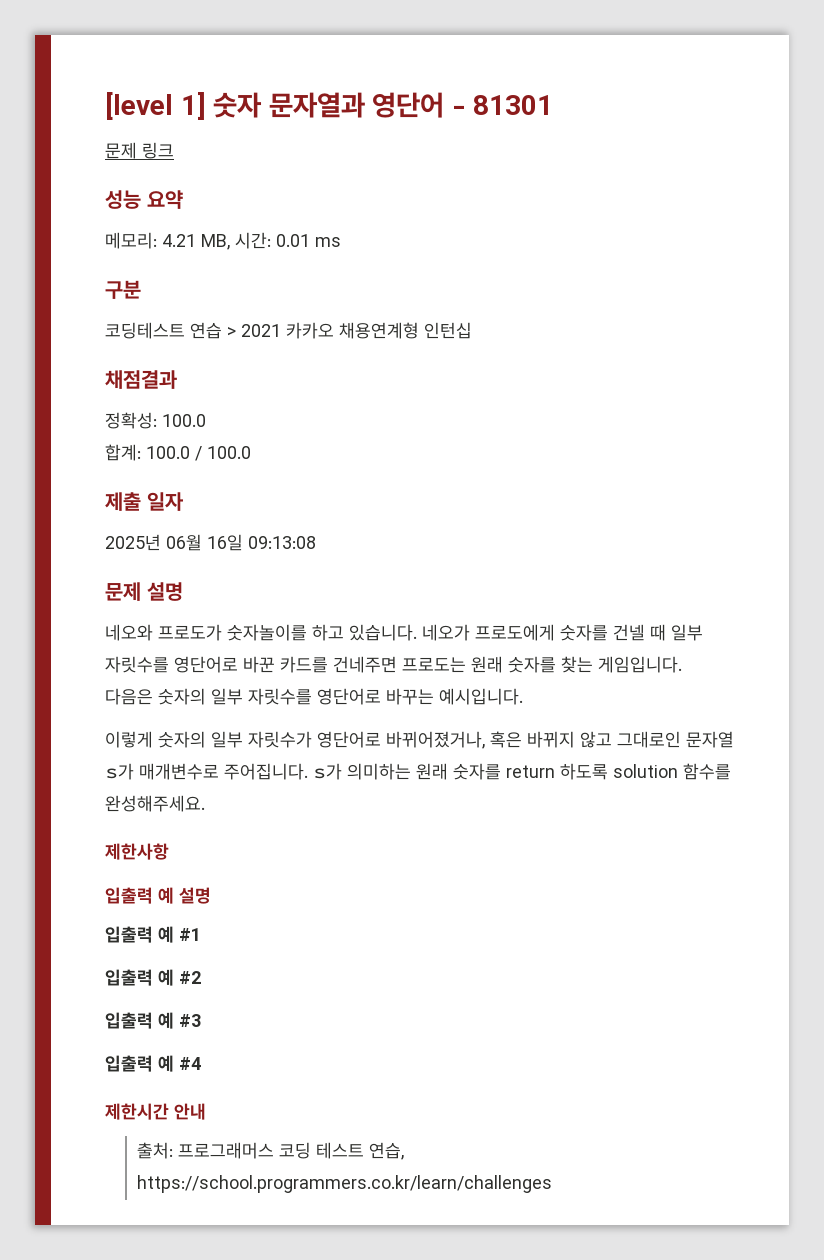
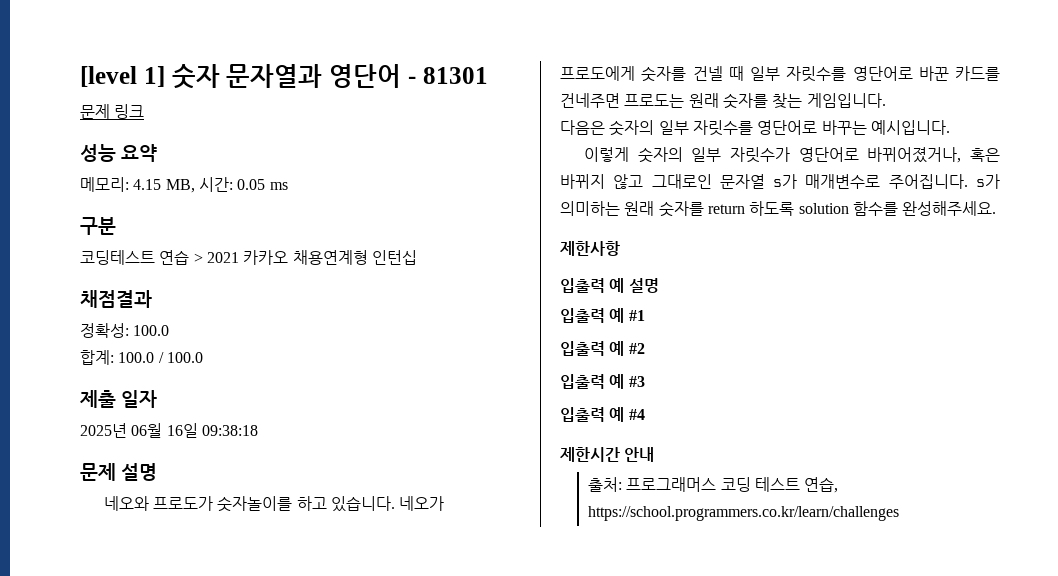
- 메모리: 4.21 MB, 시간: 0.01 ms
+ 메모리: 4.15 MB, 시간: 0.05 ms
- 2025년 06월 16일 09:13:08
+ 2025년 06월 16일 09:38:18

